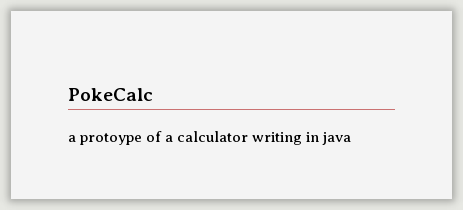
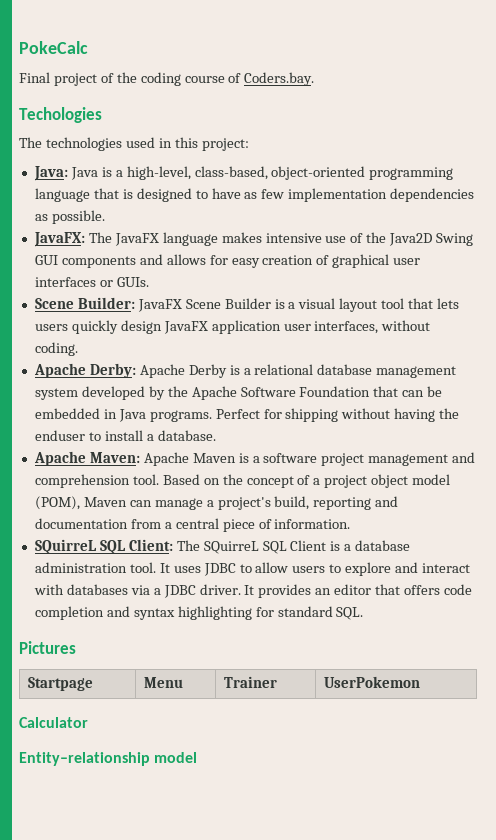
- a protoype of a calculator writing in java
+ Final project of the coding course of Coders.bay.
+ Techologies
+ The technologies used in this project:
+ Java: Java is a high-level, class-based, object-oriented programming language that is designed to have as few implementation dependencies as possible.
+ JavaFX: The JavaFX language makes intensive use of the Java2D Swing GUI components and allows for easy creation of graphical user interfaces or GUIs.
+ Scene Builder: JavaFX Scene Builder is a visual layout tool that lets users quickly design JavaFX application user interfaces, without coding.
+ Apache Derby: Apache Derby is a relational database management system developed by the Apache Software Foundation that can be embedded in Java programs. Perfect for shipping without having the enduser to install a database.
+ Apache Maven: Apache Maven is a software project management and comprehension tool. Based on the concept of a project object model (POM), Maven can manage a project's build, reporting and documentation from a central piece of information.
+ SQuirreL SQL Client: The SQuirreL SQL Client is a database administration tool. It uses JDBC to allow users to explore and interact with databases via a JDBC driver. It provides an editor that offers code completion and syntax highlighting for standard SQL.
+ Pictures
+ Startpage | Menu | Trainer | UserPokemon
+ Calculator
+ Entity–relationship model

